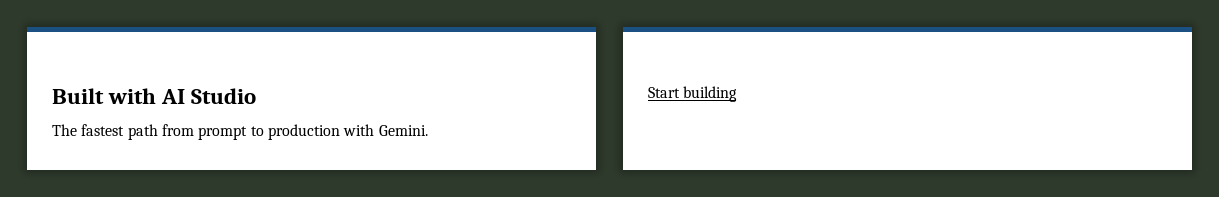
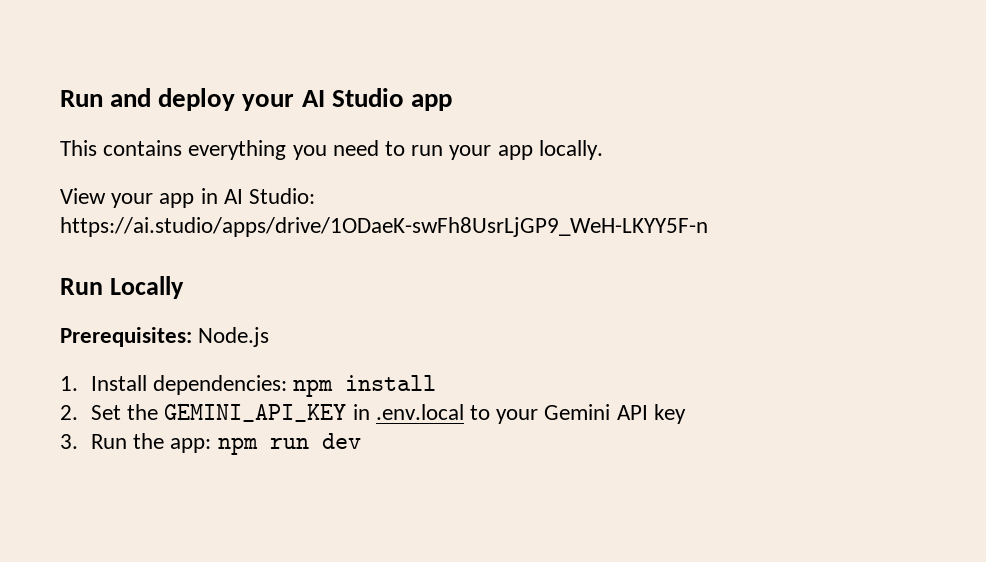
- Built with AI Studio
- The fastest path from prompt to production with Gemini.
- Start building
+ Run and deploy your AI Studio app
+ This contains everything you need to run your app locally.
+ View your app in AI Studio: https://ai.studio/apps/drive/1ODaeK-swFh8UsrLjGP9_WeH-LKYY5F-n
+ Run Locally
+ Prerequisites: Node.js
+ 1. Install dependencies: npm install
+ 2. Set the GEMINI_API_KEY in .env.local to your Gemini API key
+ 3. Run the app: npm run dev

